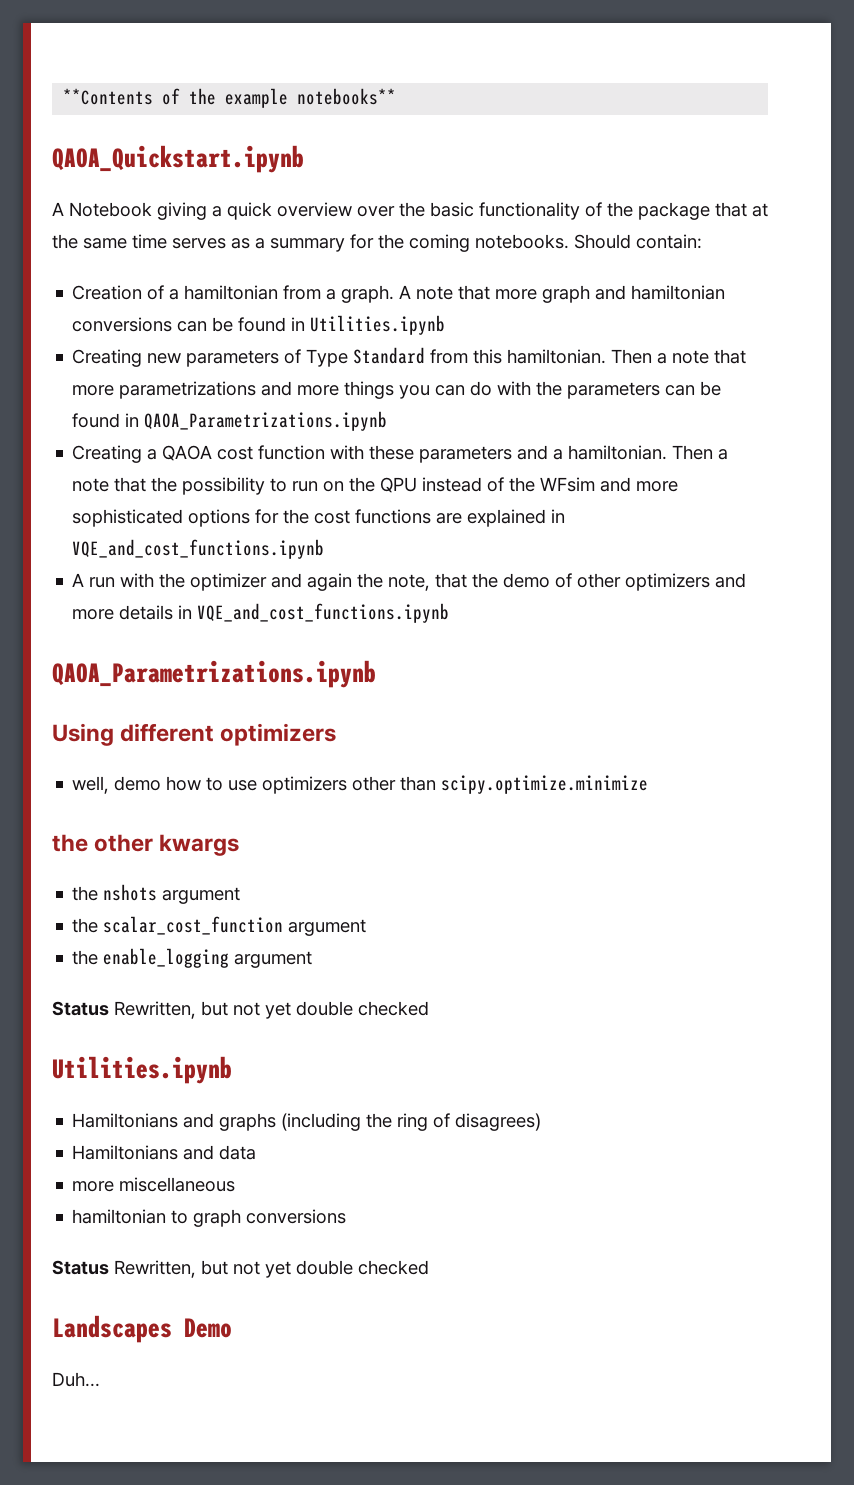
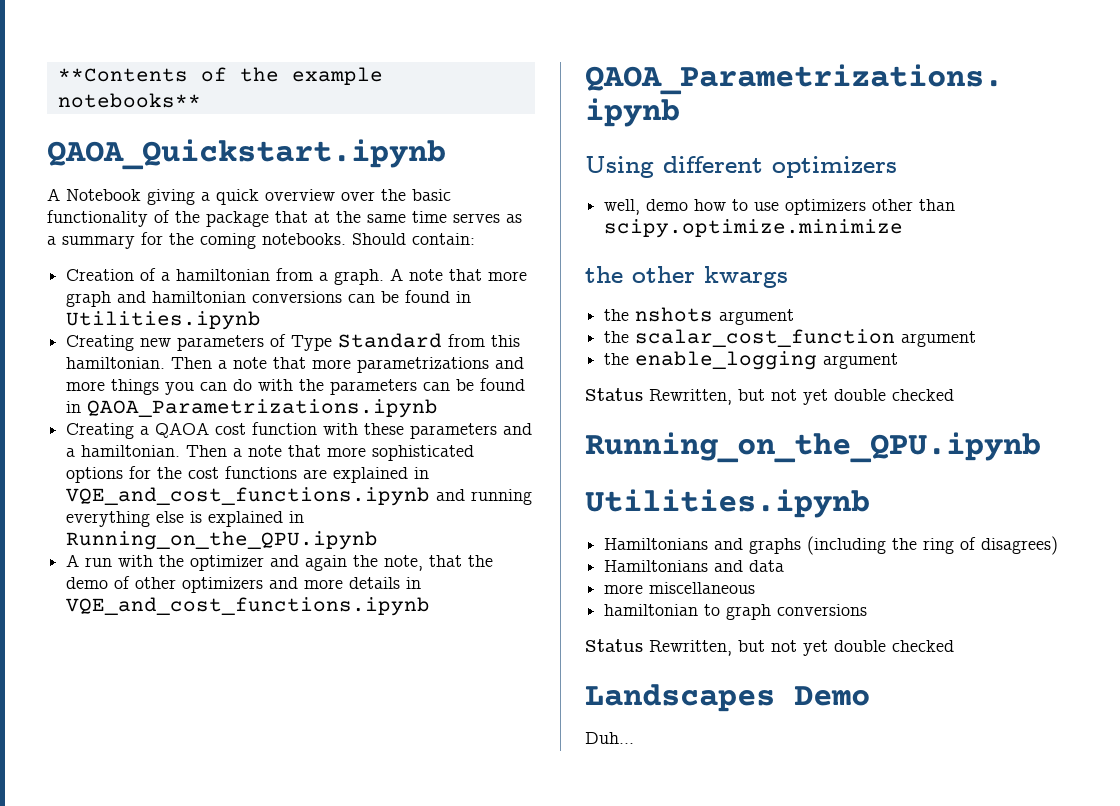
- Then a note that the possibility to run on the QPU instead of the WFsim and more sophisticated options for the cost functions are explained in VQE_and_cost_functions.ipynb
+ Then a note that more sophisticated options for the cost functions are explained in VQE_and_cost_functions.ipynb and running everything else is explained in Running_on_the_QPU.ipynb
  the enable_logging argument
  Status Rewritten, but not yet double checked
+ Running_on_the_QPU.ipynb

